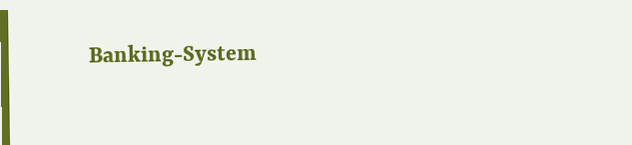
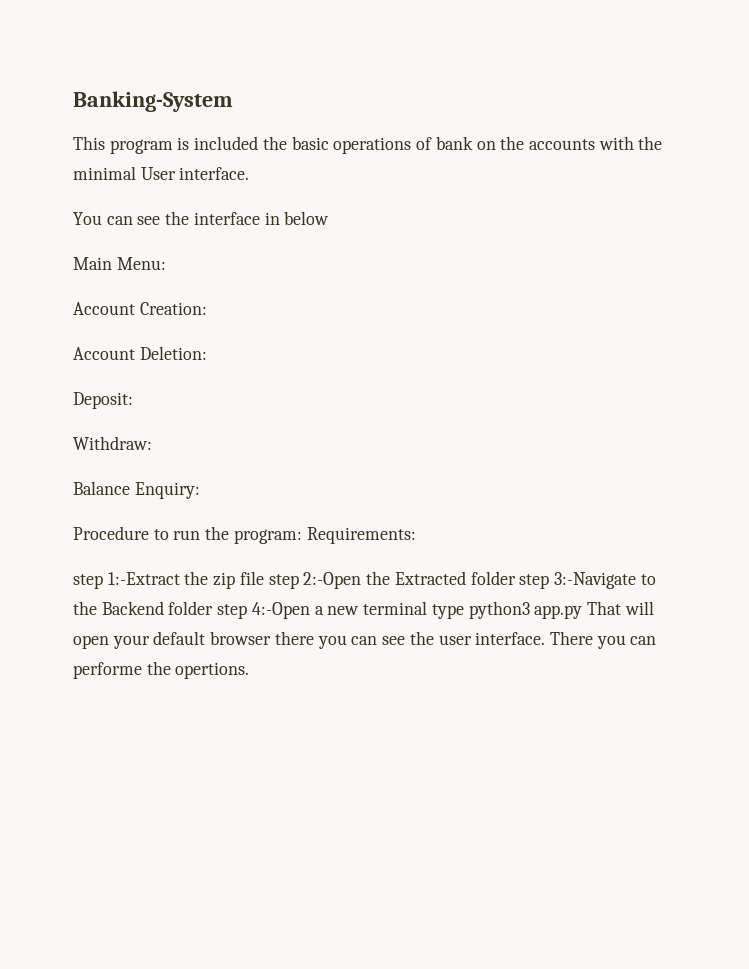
+ This program is included the basic operations of bank on the accounts with the minimal User interface.
+ You can see the interface in below
+ Main Menu:
+ Account Creation:
+ Account Deletion:
+ Deposit:
+ Withdraw:
+ Balance Enquiry:
+ Procedure to run the program: Requirements:
+ step 1:-Extract the zip file step 2:-Open the Extracted folder step 3:-Navigate to the Backend folder step 4:-Open a new terminal type python3 app.py That will open your default browser there you can see the user interface. There you can performe the opertions.

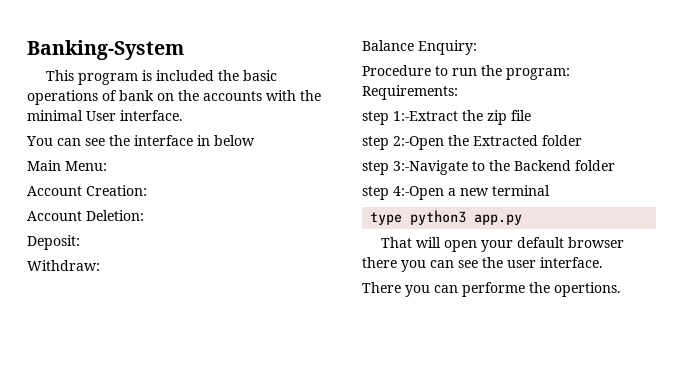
- step 1:-Extract the zip file step 2:-Open the Extracted folder step 3:-Navigate to the Backend folder step 4:-Open a new terminal type python3 app.py That will open your default browser there you can see the user interface. There you can performe the opertions.
+ step 1:-Extract the zip file
+ step 2:-Open the Extracted folder
+ step 3:-Navigate to the Backend folder
+ step 4:-Open a new terminal
+ type python3 app.py
+ That will open your default browser there you can see the user interface.
+ There you can performe the opertions.

